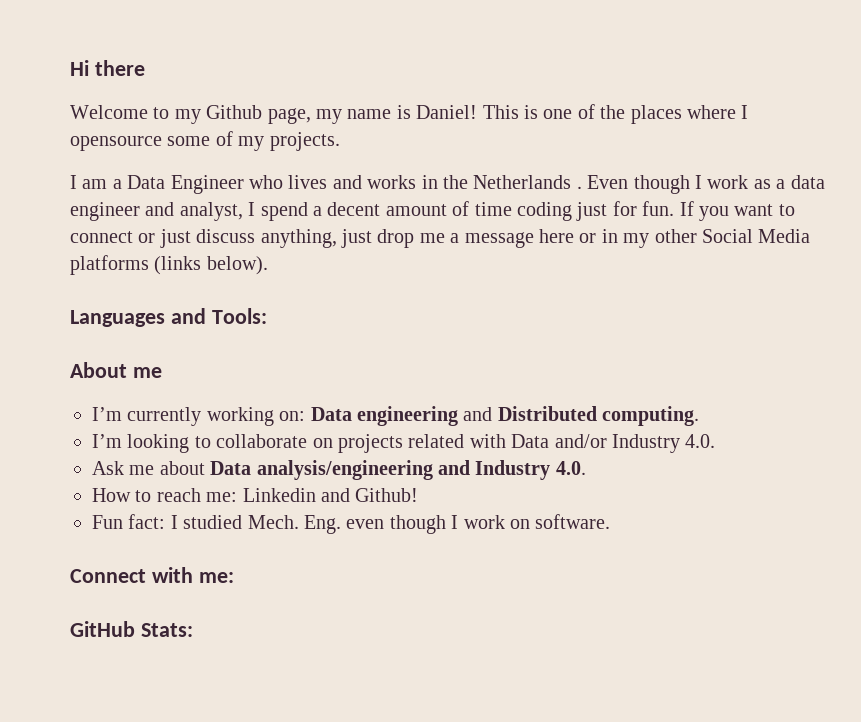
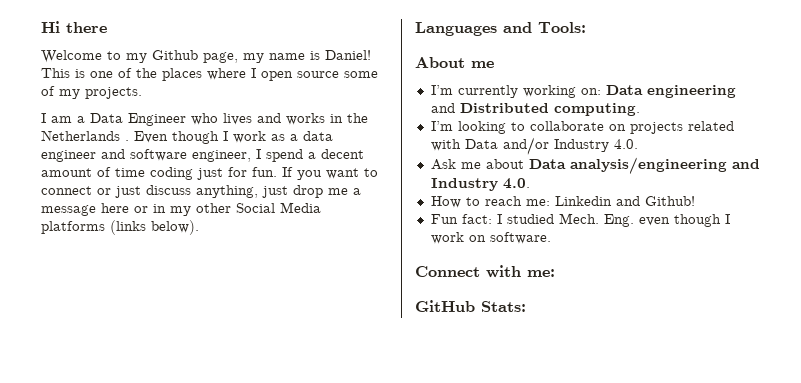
- This is one of the places where I opensource some of my projects.
+ This is one of the places where I open source some of my projects.
- Even though I work as a data engineer and analyst, I spend a decent amount of time coding just for fun.
+ Even though I work as a data engineer and software engineer, I spend a decent amount of time coding just for fun.

